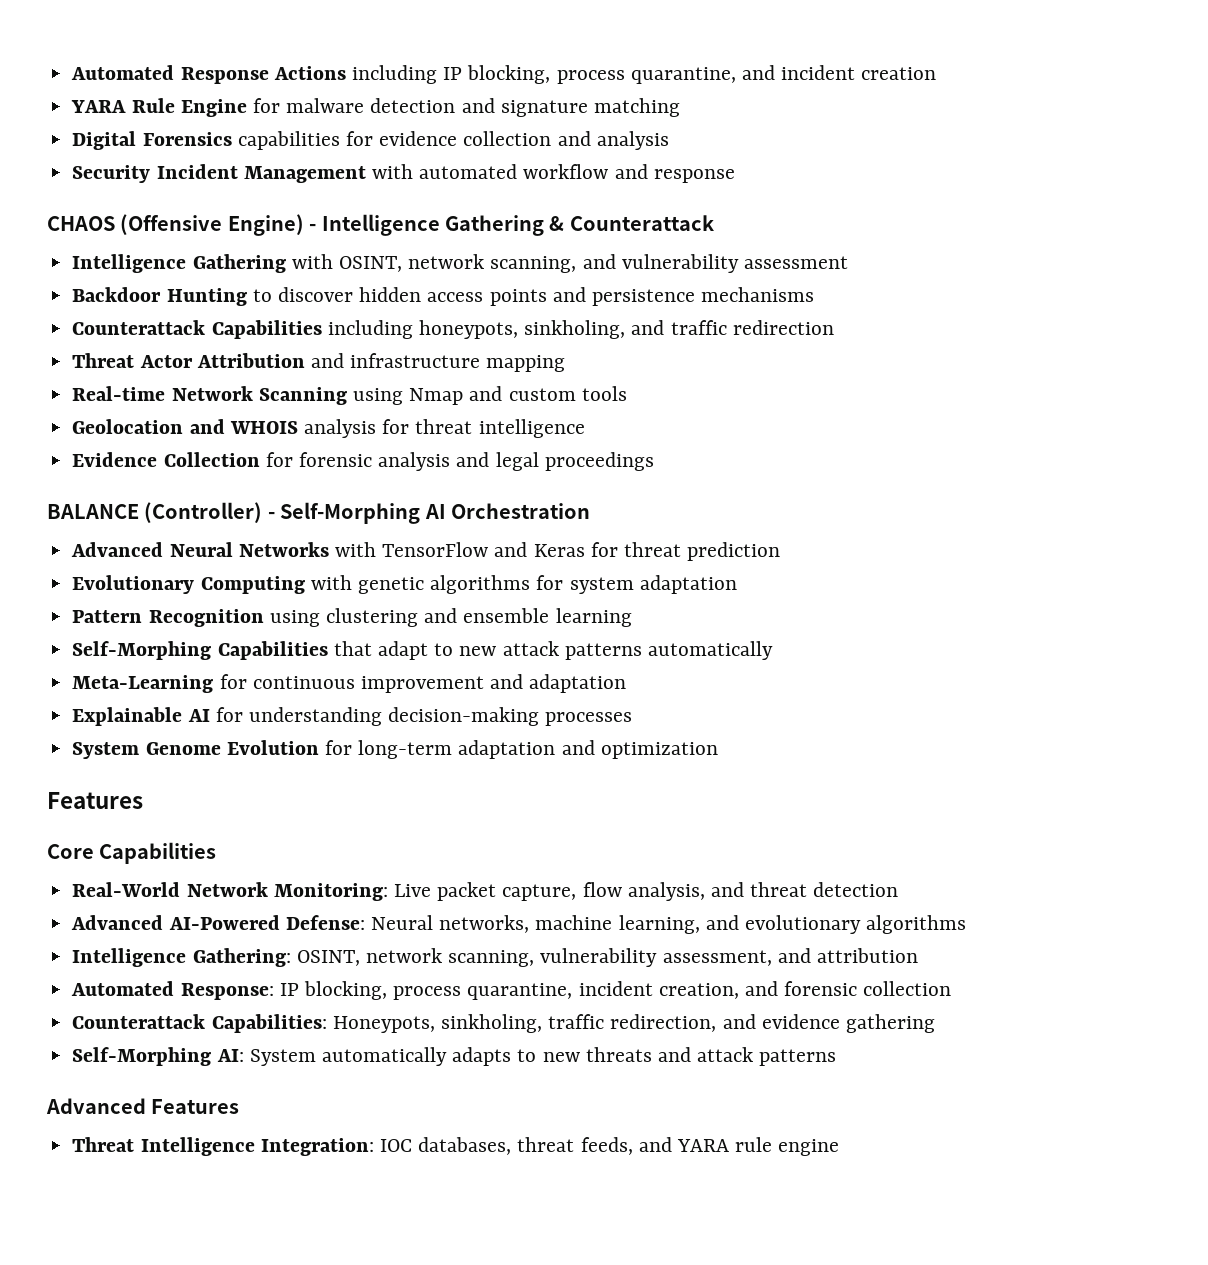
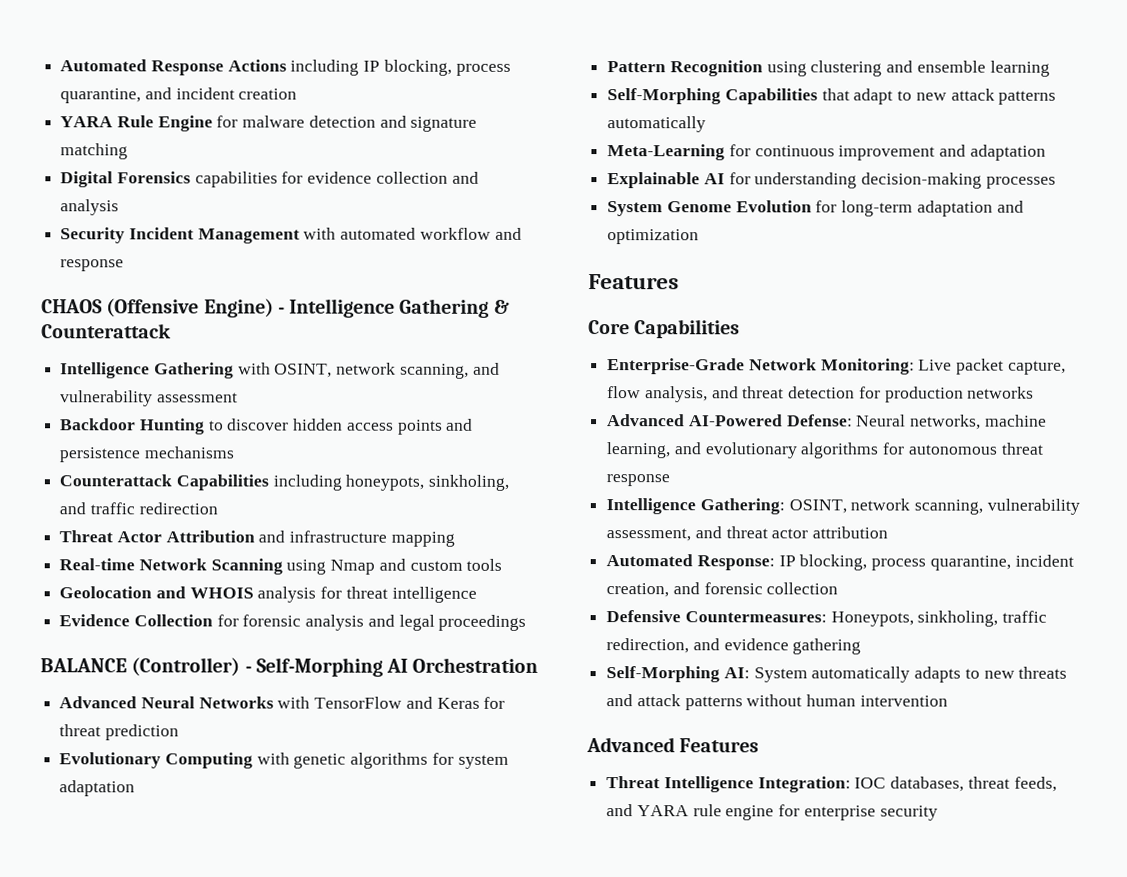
- Real-World Network Monitoring: Live packet capture, flow analysis, and threat detection
+ Enterprise-Grade Network Monitoring: Live packet capture, flow analysis, and threat detection for production networks
- Advanced AI-Powered Defense: Neural networks, machine learning, and evolutionary algorithms
+ Advanced AI-Powered Defense: Neural networks, machine learning, and evolutionary algorithms for autonomous threat response
- Intelligence Gathering: OSINT, network scanning, vulnerability assessment, and attribution
+ Intelligence Gathering: OSINT, network scanning, vulnerability assessment, and threat actor attribution
- Counterattack Capabilities: Honeypots, sinkholing, traffic redirection, and evidence gathering
+ Defensive Countermeasures: Honeypots, sinkholing, traffic redirection, and evidence gathering
- Self-Morphing AI: System automatically adapts to new threats and attack patterns
+ Self-Morphing AI: System automatically adapts to new threats and attack patterns without human intervention
- Threat Intelligence Integration: IOC databases, threat feeds, and YARA rule engine
+ Threat Intelligence Integration: IOC databases, threat feeds, and YARA rule engine for enterprise security

